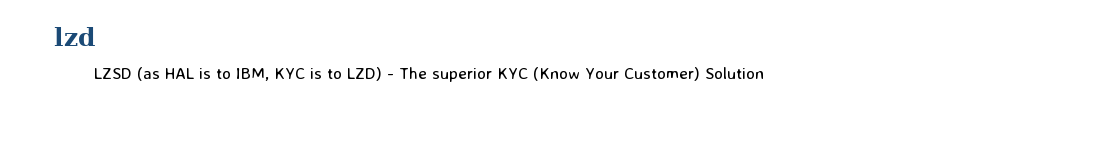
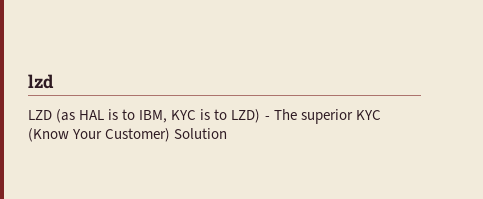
- LZSD (as HAL is to IBM, KYC is to LZD) - The superior KYC (Know Your Customer) Solution
+ LZD (as HAL is to IBM, KYC is to LZD) - The superior KYC (Know Your Customer) Solution

